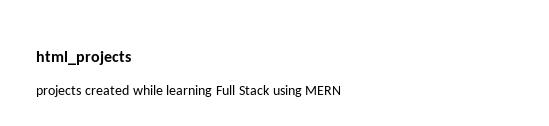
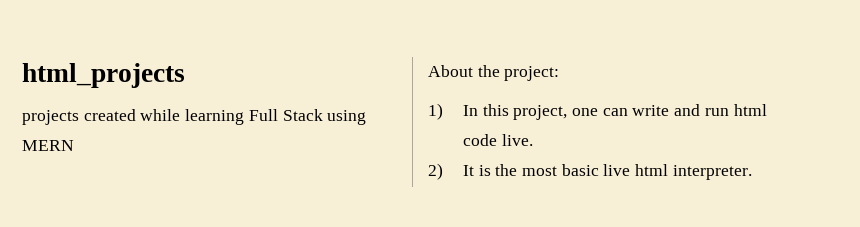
+ About the project:
+ 1) In this project, one can write and run html code live.
+ 2) It is the most basic live html interpreter.

